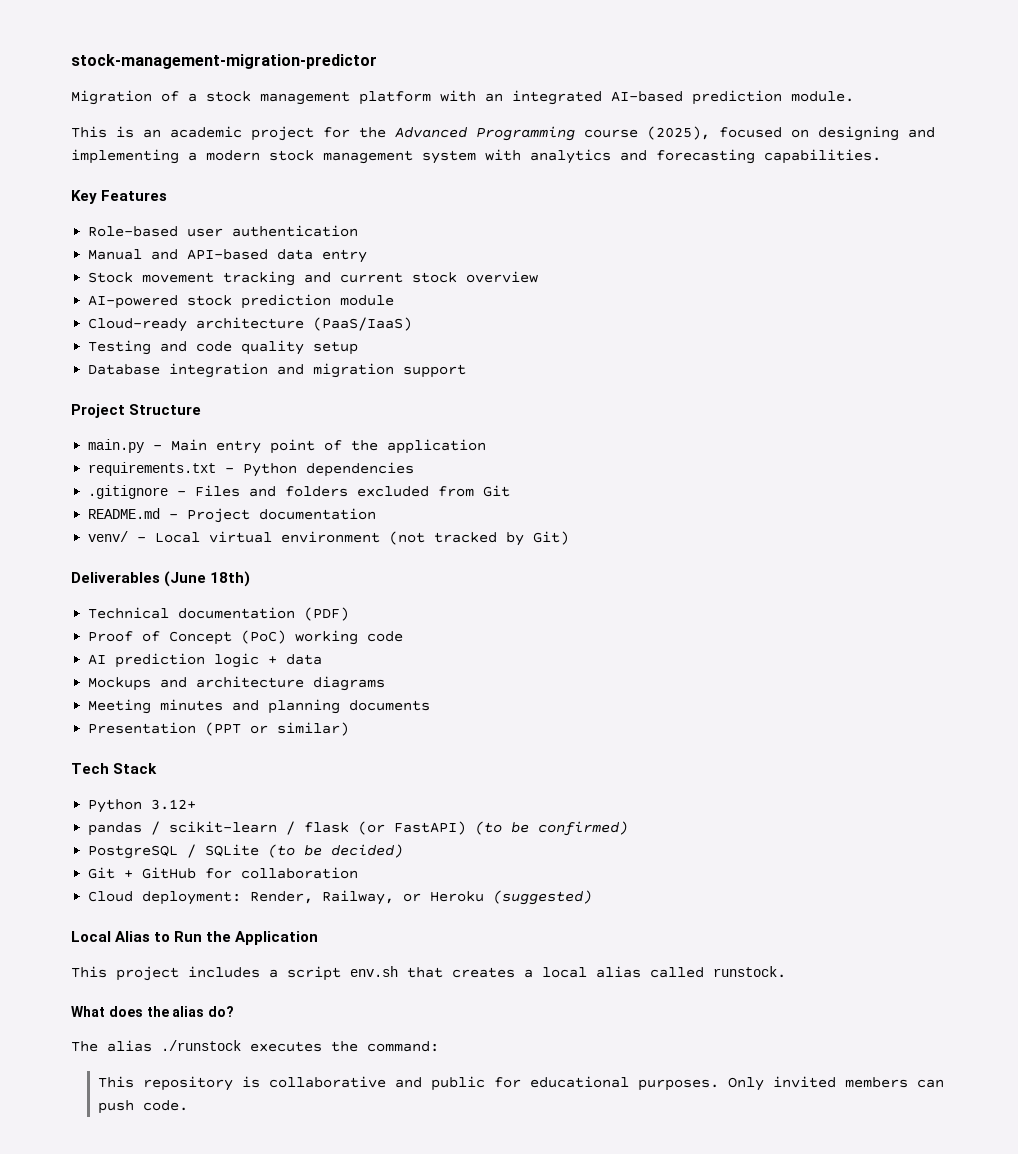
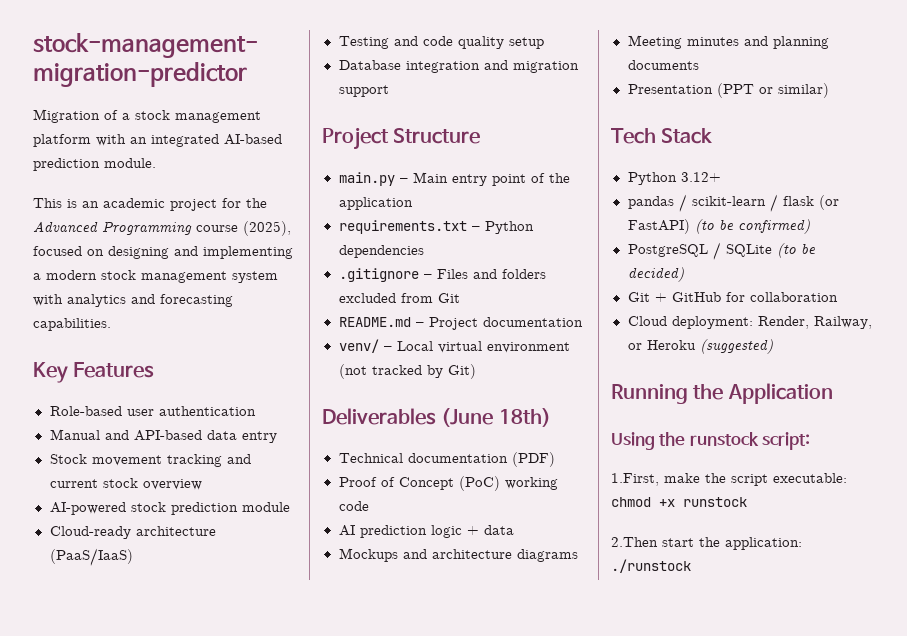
- Local Alias to Run the Application
- This project includes a script env.sh that creates a local alias called runstock.
- What does the alias do?
- The alias ./runstock executes the command:
- This repository is collaborative and public for educational purposes. Only invited members can push code.
+ Running the Application
+ Using the runstock script:
+ 1.First, make the script executable: chmod +x runstock
+ 2.Then start the application: ./runstock

